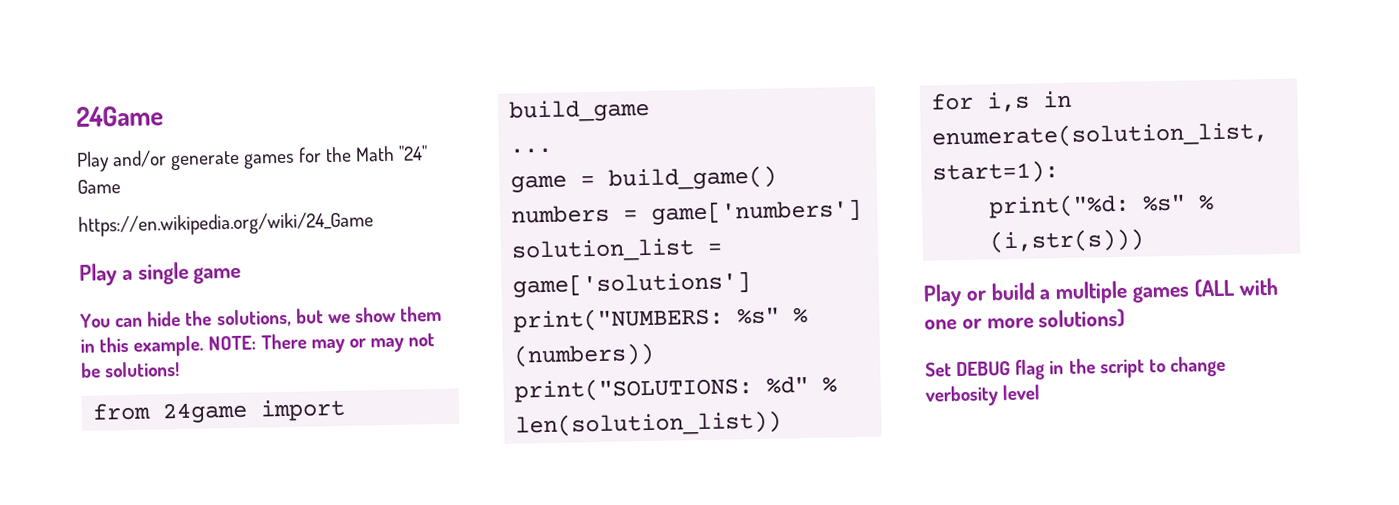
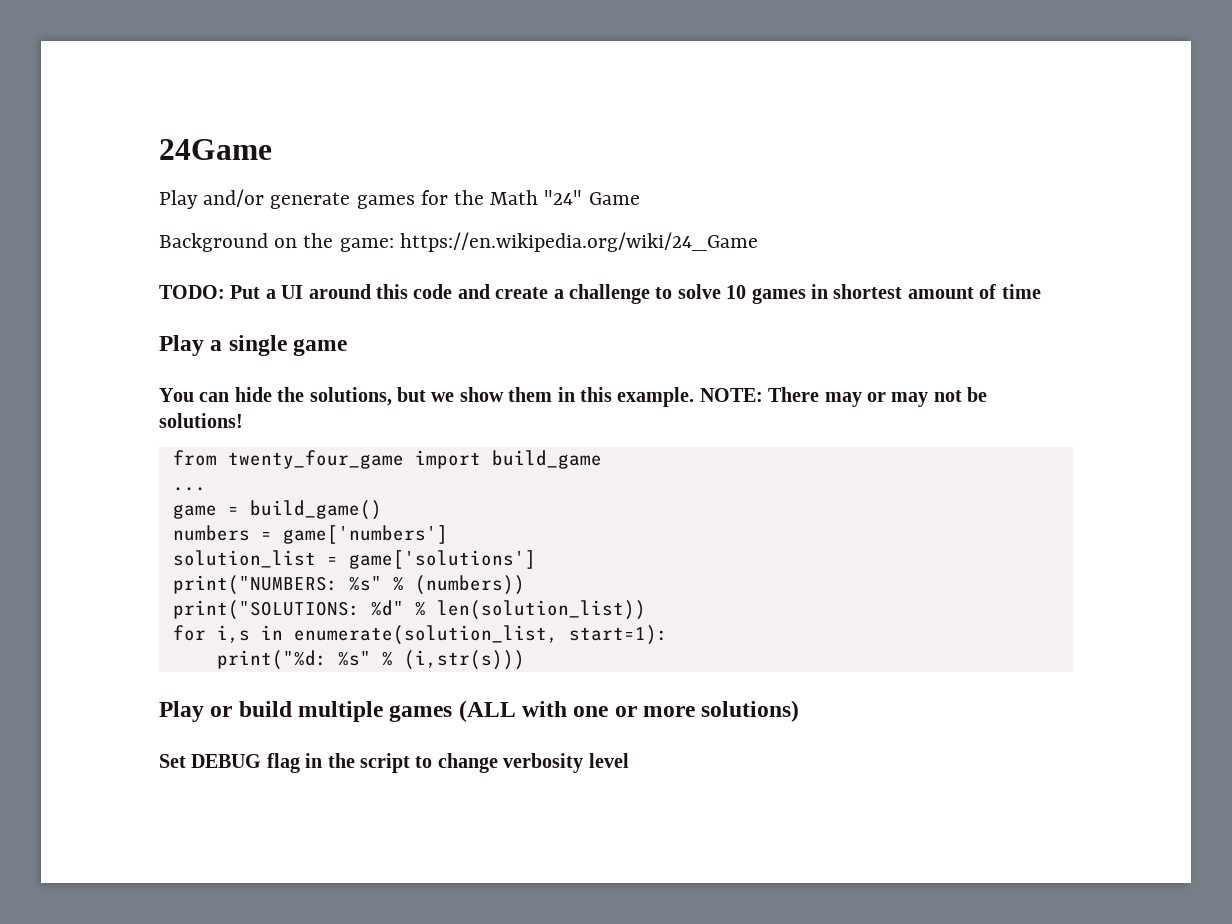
- https://en.wikipedia.org/wiki/24_Game
+ Background on the game: https://en.wikipedia.org/wiki/24_Game
+ TODO: Put a UI around this code and create a challenge to solve 10 games in shortest amount of time
- from 24game import build_game
+ from twenty_four_game import build_game
- Play or build a multiple games (ALL with one or more solutions)
+ Play or build multiple games (ALL with one or more solutions)

